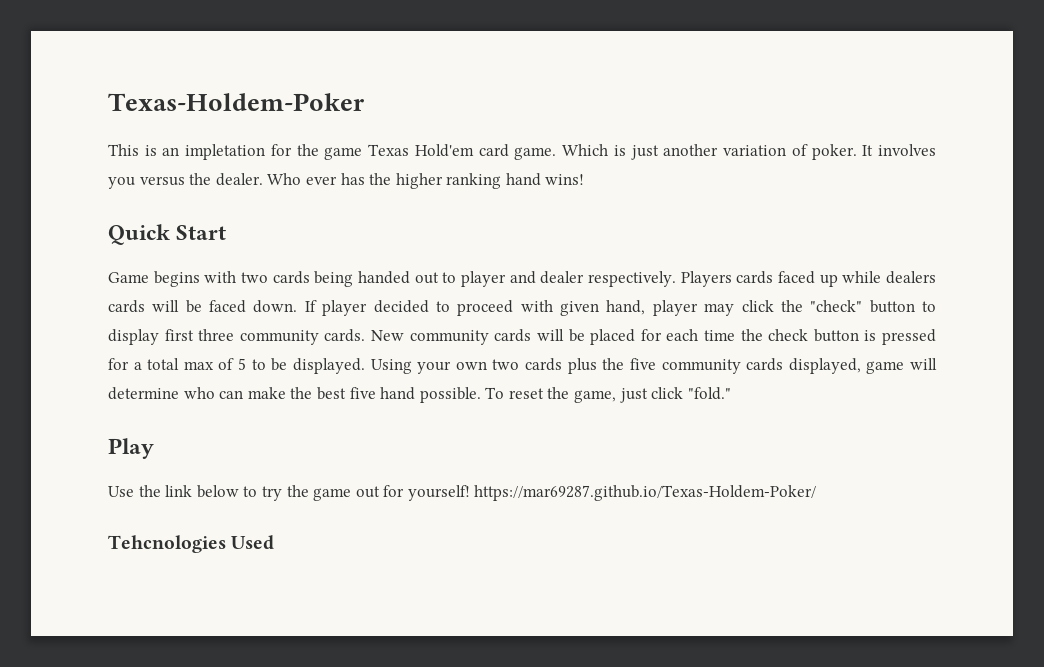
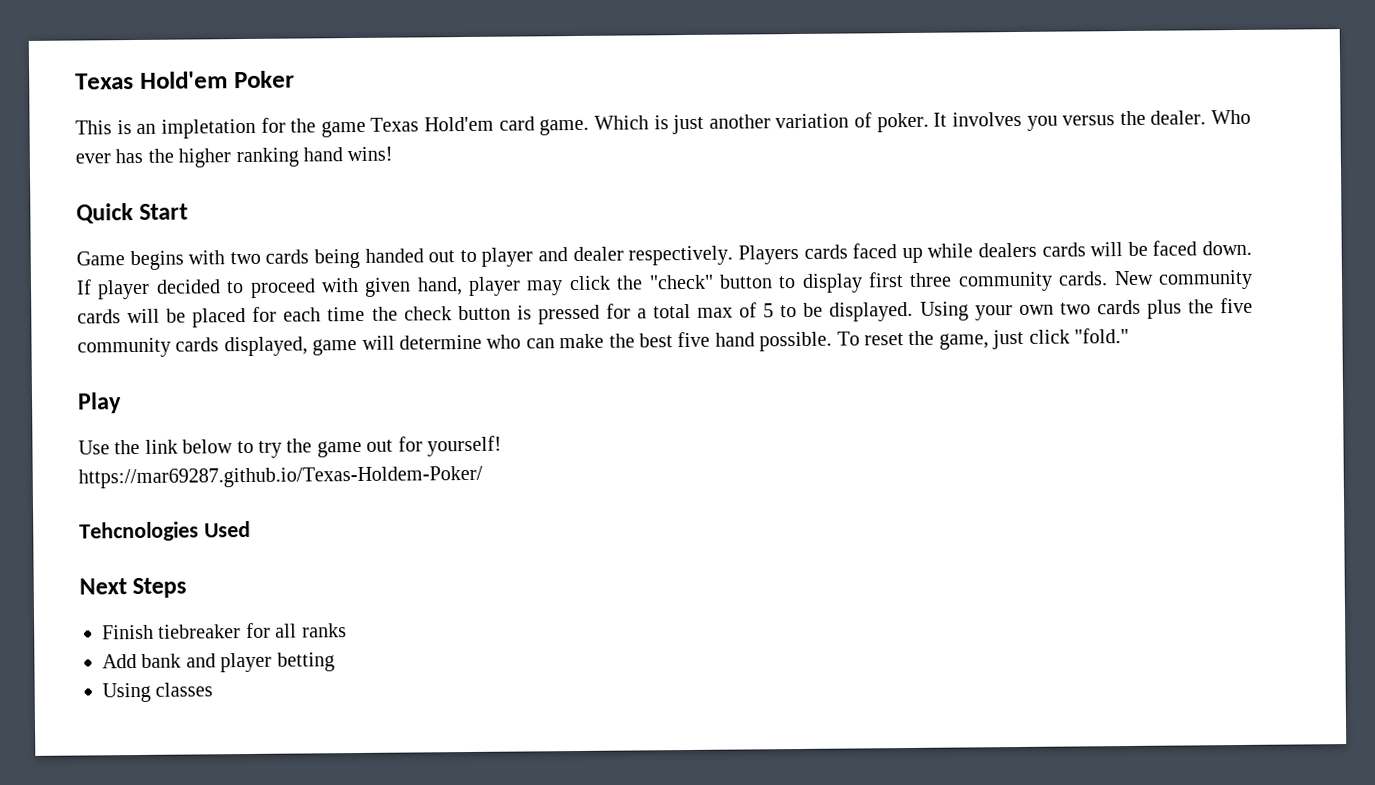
- Texas-Holdem-Poker
+ Texas Hold'em Poker
- Use the link below to try the game out for yourself! https://mar69287.github.io/Texas-Holdem-Poker/
+ Use the link below to try the game out for yourself!
+ https://mar69287.github.io/Texas-Holdem-Poker/
+ Next Steps
+ Finish tiebreaker for all ranks
+ Add bank and player betting
+ Using classes

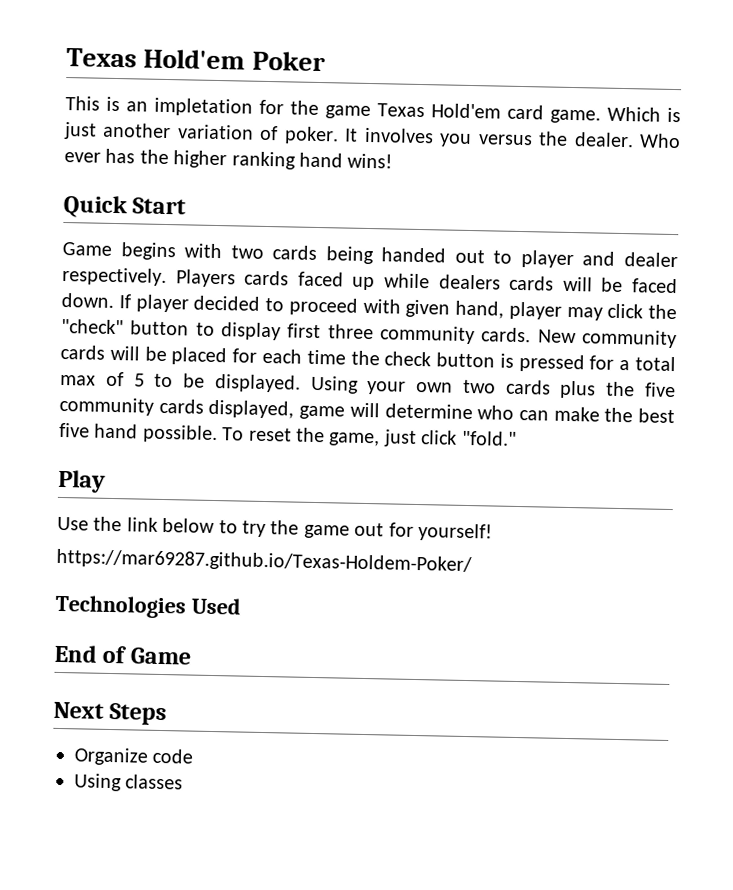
- Tehcnologies Used
+ Technologies Used
+ End of Game
- Finish tiebreaker for all ranks
- Add bank and player betting
+ Organize code

